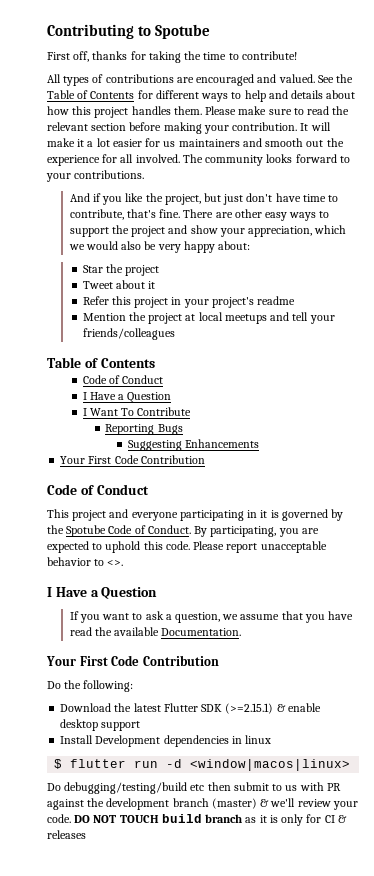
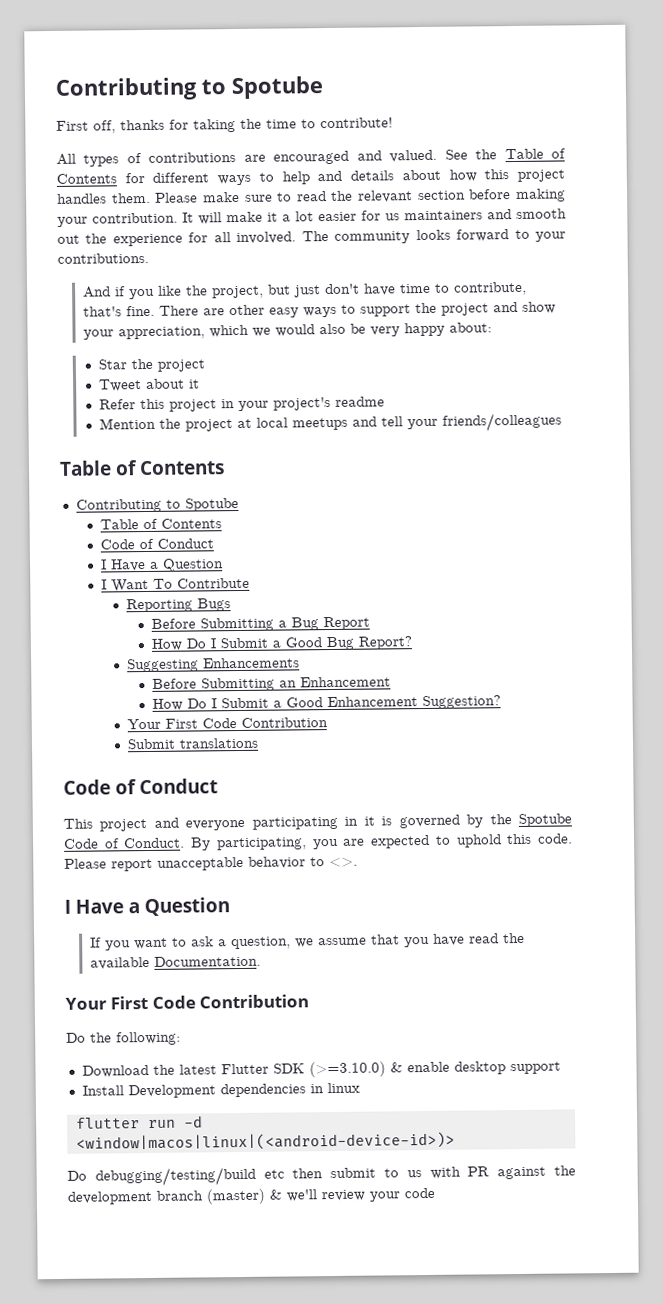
  Mention the project at local meetups and tell your friends/colleagues
+ Table of Contents
+ Contributing to Spotube
+ Before Submitting a Bug Report
+ How Do I Submit a Good Bug Report?
  Suggesting Enhancements
+ Before Submitting an Enhancement
+ How Do I Submit a Good Enhancement Suggestion?
  Your First Code Contribution
+ Submit translations
- Download the latest Flutter SDK (>=2.15.1) & enable desktop support
+ Download the latest Flutter SDK (>=3.10.0) & enable desktop support
- $ flutter run -d <window|macos|linux>
+ flutter run -d <window|macos|linux|(<android-device-id>)>
- Do debugging/testing/build etc then submit to us with PR against the development branch (master) & we'll review your code. DO NOT TOUCH build branch as it is only for CI & releases
+ Do debugging/testing/build etc then submit to us with PR against the development branch (master) & we'll review your code

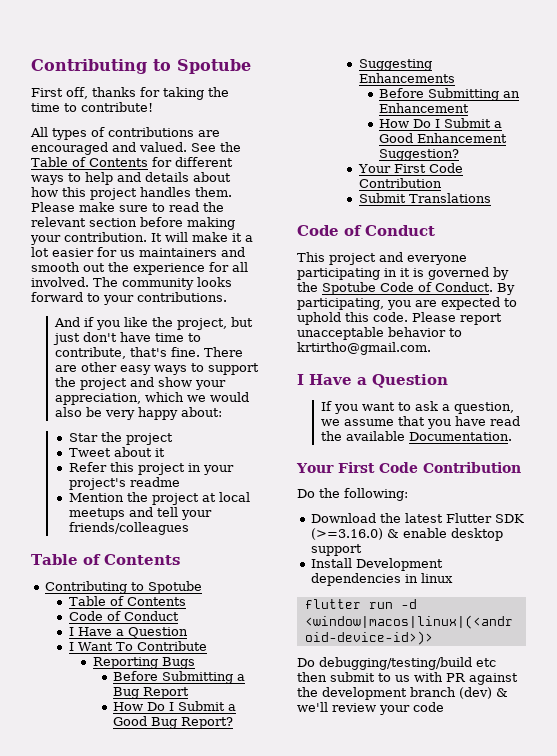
- Submit translations
+ Submit Translations
- Please report unacceptable behavior to <>.
+ Please report unacceptable behavior to krtirtho@gmail.com.
- Download the latest Flutter SDK (>=3.10.0) & enable desktop support
+ Download the latest Flutter SDK (>=3.16.0) & enable desktop support
- Do debugging/testing/build etc then submit to us with PR against the development branch (master) & we'll review your code
+ Do debugging/testing/build etc then submit to us with PR against the development branch (dev) & we'll review your code

